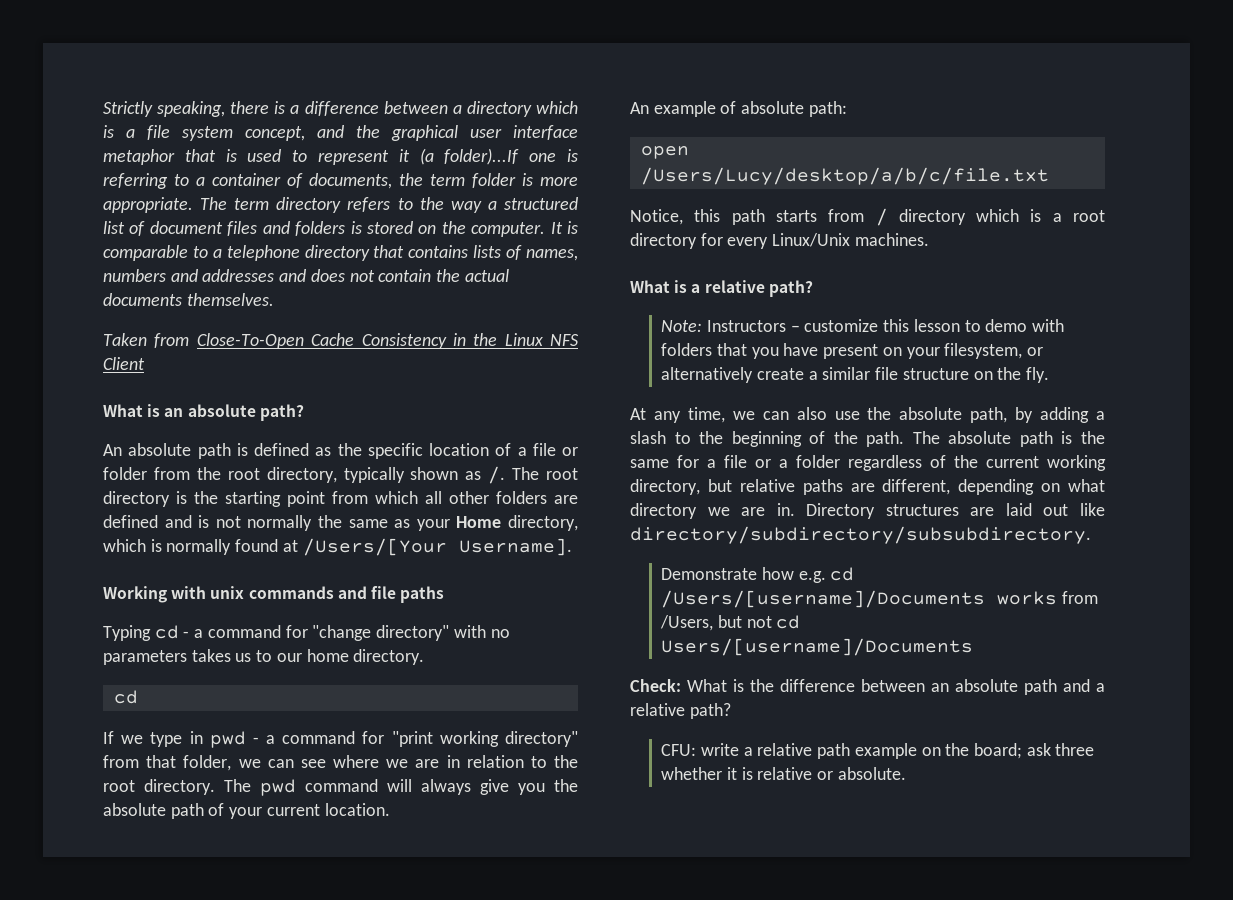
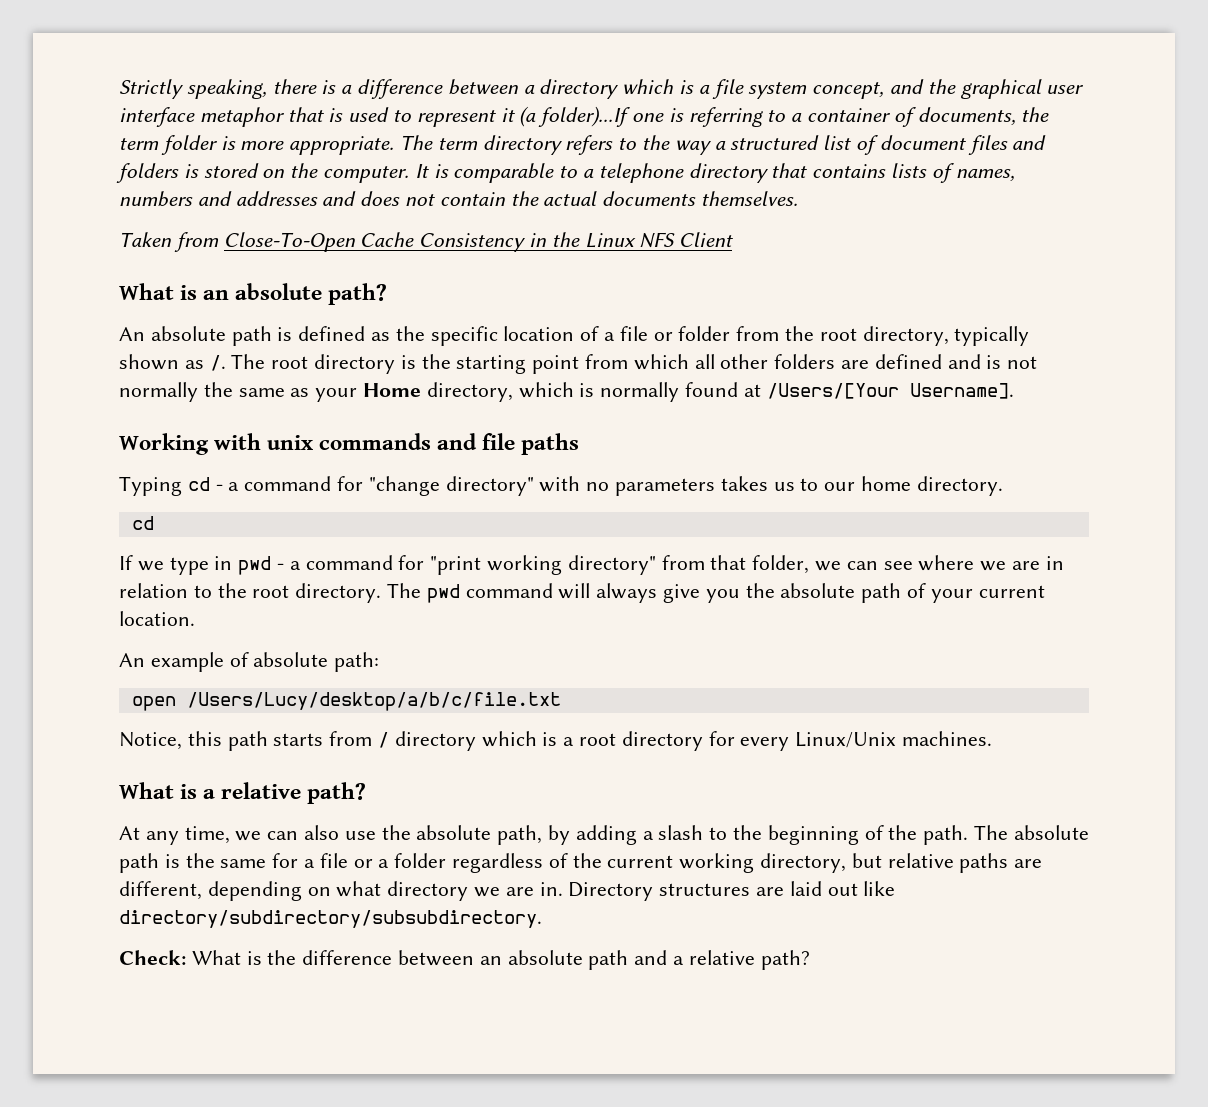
- Note: Instructors – customize this lesson to demo with folders that you have present on your filesystem, or alternatively create a similar file structure on the fly.
- Demonstrate how e.g. cd /Users/[username]/Documents works from /Users, but not cd Users/[username]/Documents
- CFU: write a relative path example on the board; ask three whether it is relative or absolute.

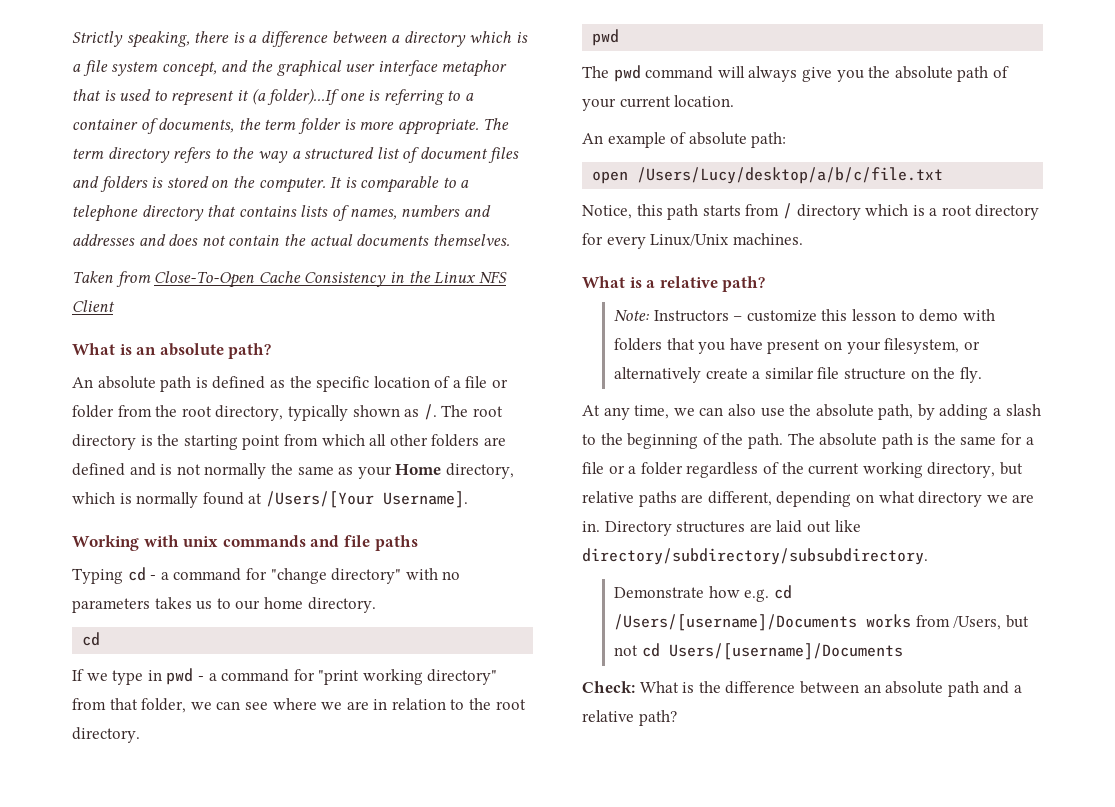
- If we type in pwd - a command for "print working directory" from that folder, we can see where we are in relation to the root directory. The pwd command will always give you the absolute path of your current location.
+ If we type in pwd - a command for "print working directory" from that folder, we can see where we are in relation to the root directory.
+ pwd
+ The pwd command will always give you the absolute path of your current location.
+ Note: Instructors – customize this lesson to demo with folders that you have present on your filesystem, or alternatively create a similar file structure on the fly.
+ Demonstrate how e.g. cd /Users/[username]/Documents works from /Users, but not cd Users/[username]/Documents

